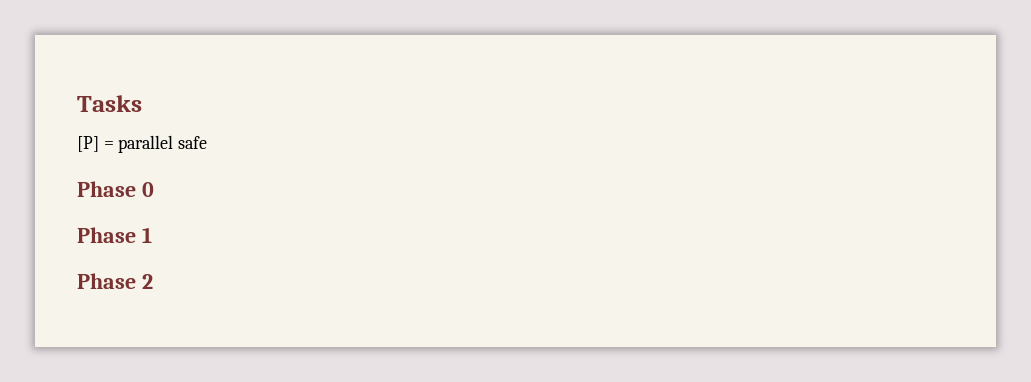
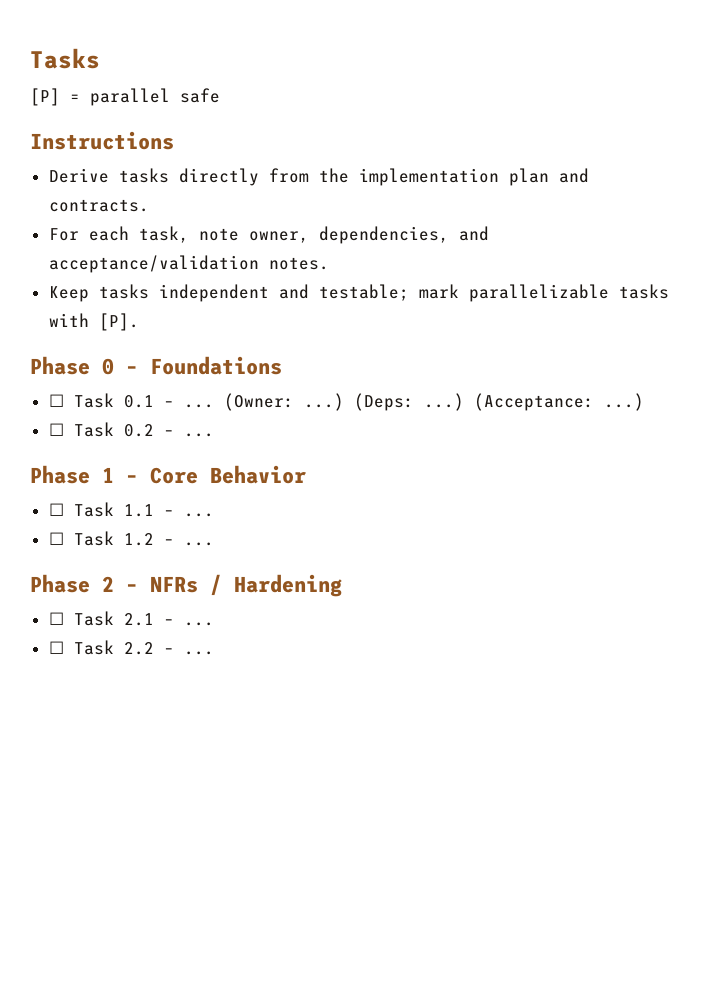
- Phase 0
- Phase 1
- Phase 2
+ Instructions
+ Derive tasks directly from the implementation plan and contracts.
+ For each task, note owner, dependencies, and acceptance/validation notes.
+ Keep tasks independent and testable; mark parallelizable tasks with [P].
+ Phase 0 – Foundations
+ ☐ Task 0.1 – ... (Owner: ...) (Deps: ...) (Acceptance: ...)
+ ☐ Task 0.2 – ...
+ Phase 1 – Core Behavior
+ ☐ Task 1.1 – ...
+ ☐ Task 1.2 – ...
+ Phase 2 – NFRs / Hardening
+ ☐ Task 2.1 – ...
+ ☐ Task 2.2 – ...

